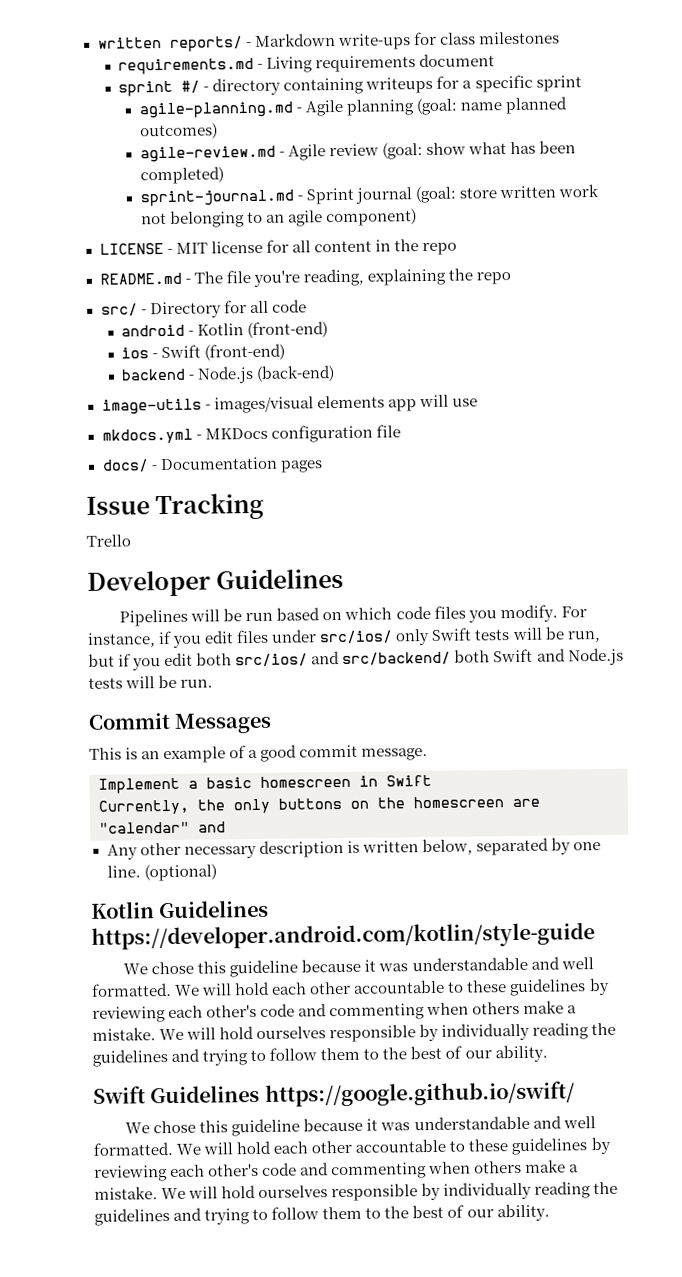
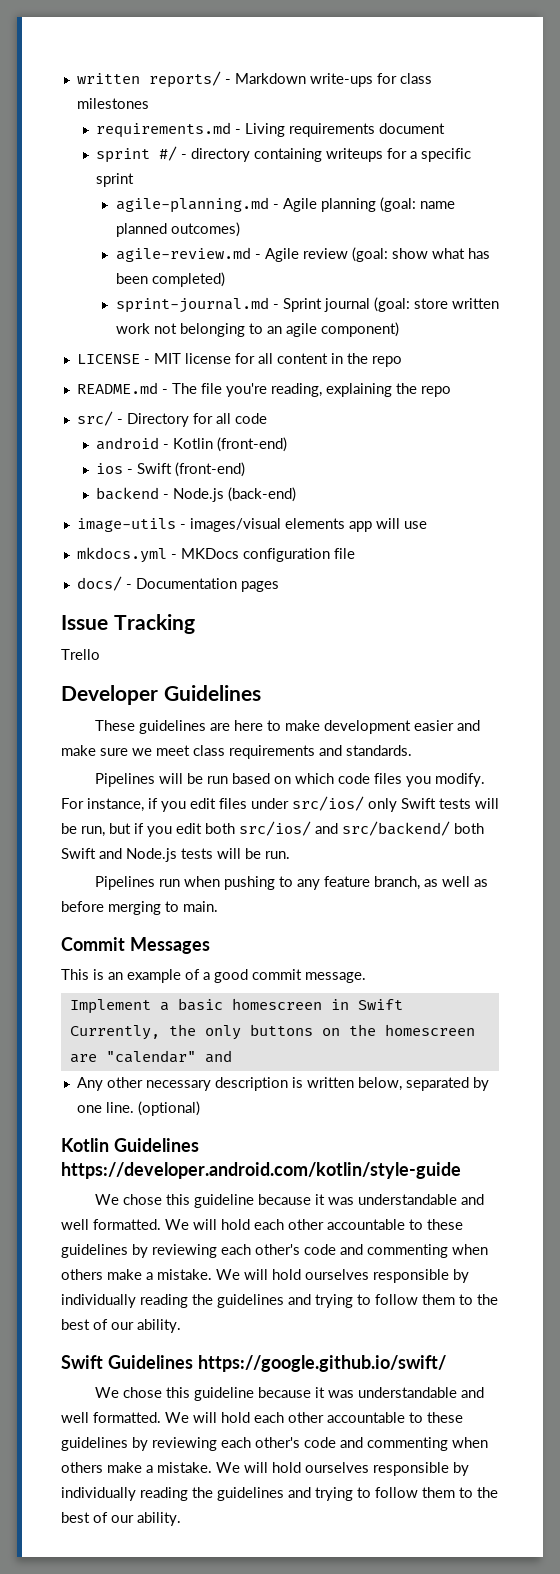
+ These guidelines are here to make development easier and make sure we meet class requirements and standards.
+ Pipelines run when pushing to any feature branch, as well as before merging to main.

